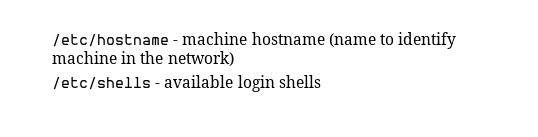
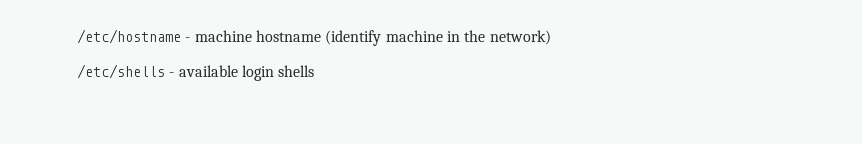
- /etc/hostname - machine hostname (name to identify machine in the network)
+ /etc/hostname - machine hostname (identify machine in the network)

